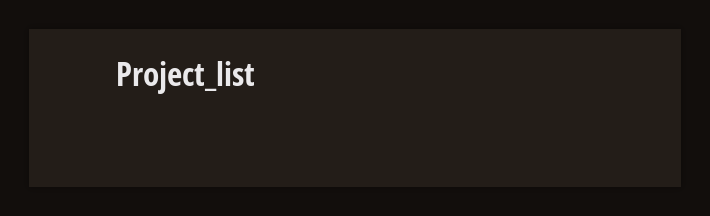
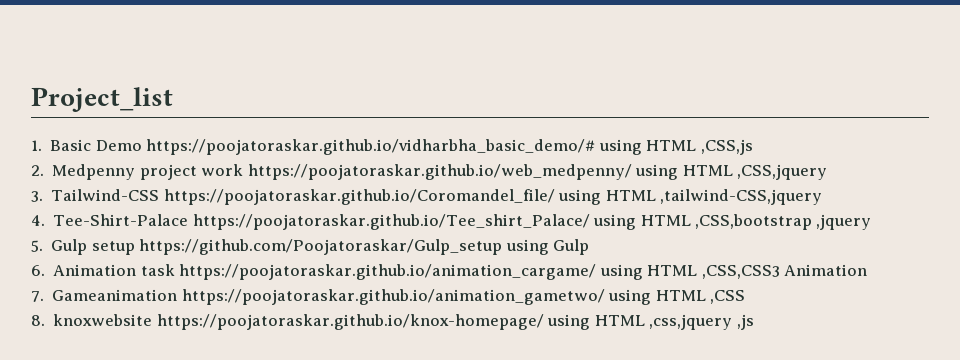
+ 1. Basic Demo https://poojatoraskar.github.io/vidharbha_basic_demo/# using HTML ,CSS,js
+ 2. Medpenny project work https://poojatoraskar.github.io/web_medpenny/ using HTML ,CSS,jquery
+ 3. Tailwind-CSS https://poojatoraskar.github.io/Coromandel_file/ using HTML ,tailwind-CSS,jquery
+ 4. Tee-Shirt-Palace https://poojatoraskar.github.io/Tee_shirt_Palace/ using HTML ,CSS,bootstrap ,jquery
+ 5. Gulp setup https://github.com/Poojatoraskar/Gulp_setup using Gulp
+ 6. Animation task https://poojatoraskar.github.io/animation_cargame/ using HTML ,CSS,CSS3 Animation
+ 7. Gameanimation https://poojatoraskar.github.io/animation_gametwo/ using HTML ,CSS
+ 8. knoxwebsite https://poojatoraskar.github.io/knox-homepage/ using HTML ,css,jquery ,js

